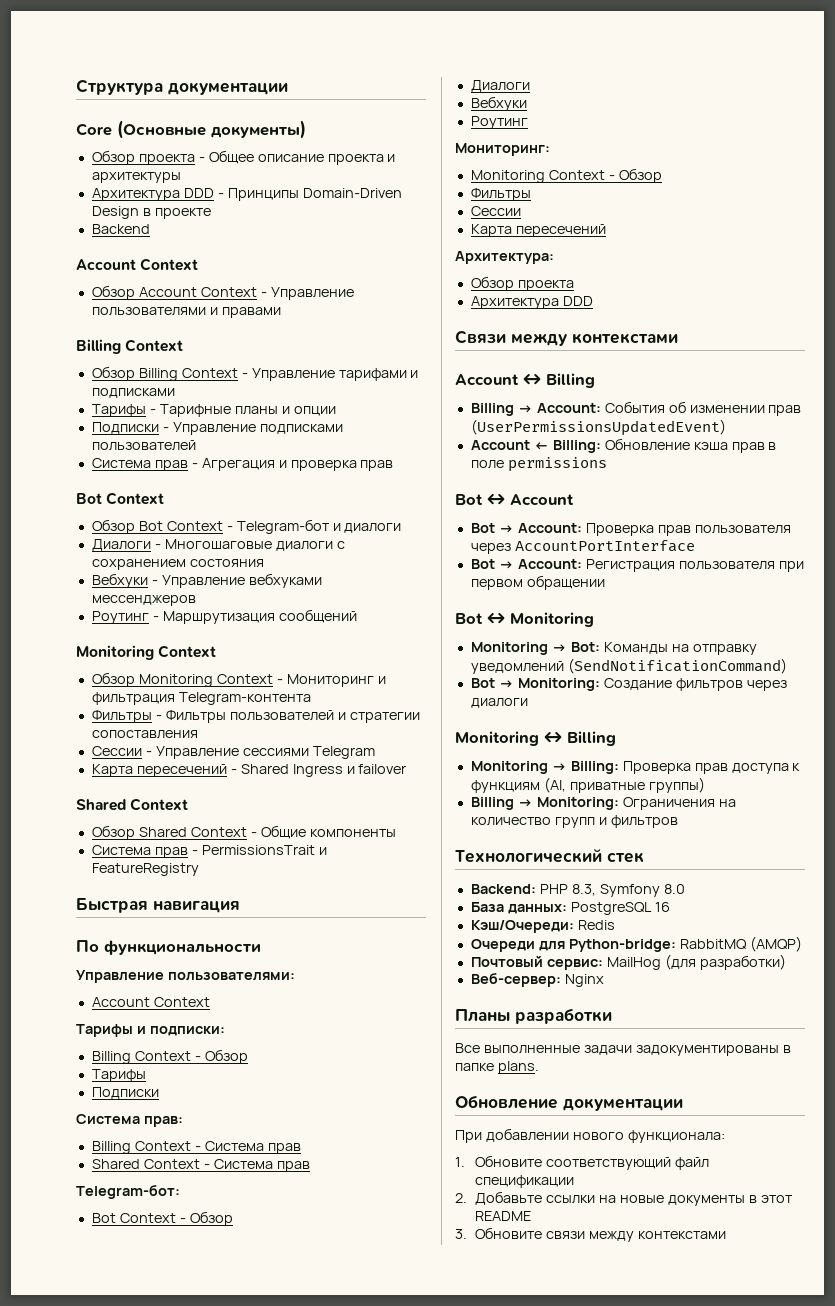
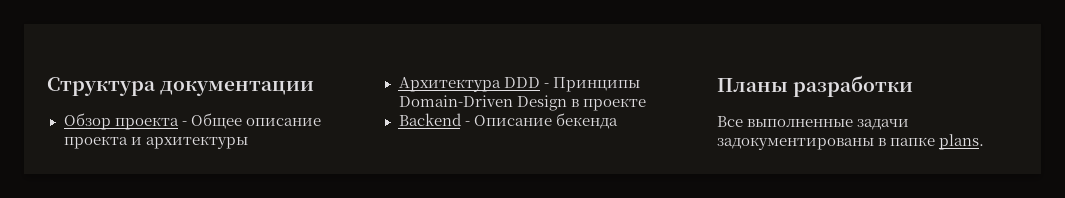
- Core (Основные документы)
- Backend
- Account Context
- Обзор Account Context - Управление пользователями и правами
- Billing Context
- Обзор Billing Context - Управление тарифами и подписками
- Тарифы - Тарифные планы и опции
- Подписки - Управление подписками пользователей
- Система прав - Агрегация и проверка прав
- Bot Context
- Обзор Bot Context - Telegram-бот и диалоги
- Диалоги - Многошаговые диалоги с сохранением состояния
- Вебхуки - Управление вебхуками мессенджеров
- Роутинг - Маршрутизация сообщений
- Monitoring Context
- Обзор Monitoring Context - Мониторинг и фильтрация Telegram-контента
- Фильтры - Фильтры пользователей и стратегии сопоставления
- Сессии - Управление сессиями Telegram
- Карта пересечений - Shared Ingress и failover
- Shared Context
- Обзор Shared Context - Общие компоненты
- Система прав - PermissionsTrait и FeatureRegistry
- Быстрая навигация
- По функциональности
- Управление пользователями:
- Account Context
- Тарифы и подписки:
- Billing Context - Обзор
- Тарифы
- Подписки
- Система прав:
- Billing Context - Система прав
- Shared Context - Система прав
- Telegram-бот:
- Bot Context - Обзор
- Диалоги
- Вебхуки
- Роутинг
- Мониторинг:
- Monitoring Context - Обзор
- Фильтры
- Сессии
- Карта пересечений
- Архитектура:
- Обзор проекта
- Архитектура DDD
- Связи между контекстами
- Account ↔ Billing
- Billing → Account: События об изменении прав (UserPermissionsUpdatedEvent)
- Account ← Billing: Обновление кэша прав в поле permissions
- Bot ↔ Account
- Bot → Account: Проверка прав пользователя через AccountPortInterface
- Bot → Account: Регистрация пользователя при первом обращении
- Bot ↔ Monitoring
- Monitoring → Bot: Команды на отправку уведомлений (SendNotificationCommand)
- Bot → Monitoring: Создание фильтров через диалоги
- Monitoring ↔ Billing
- Monitoring → Billing: Проверка прав доступа к функциям (AI, приватные группы)
- Billing → Monitoring: Ограничения на количество групп и фильтров
- Технологический стек
- Backend: PHP 8.3, Symfony 8.0
- База данных: PostgreSQL 16
- Кэш/Очереди: Redis
- Очереди для Python-bridge: RabbitMQ (AMQP)
- Почтовый сервис: MailHog (для разработки)
- Веб-сервер: Nginx
+ Backend - Описание бекенда
- Обновление документации
- При добавлении нового функционала:
- 1. Обновите соответствующий файл спецификации
- 2. Добавьте ссылки на новые документы в этот README
- 3. Обновите связи между контекстами

